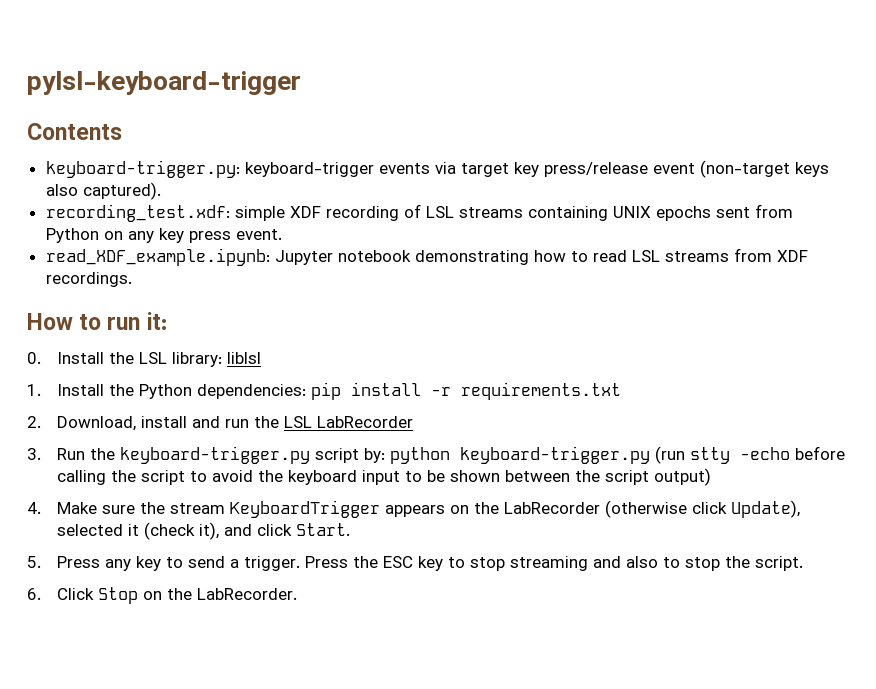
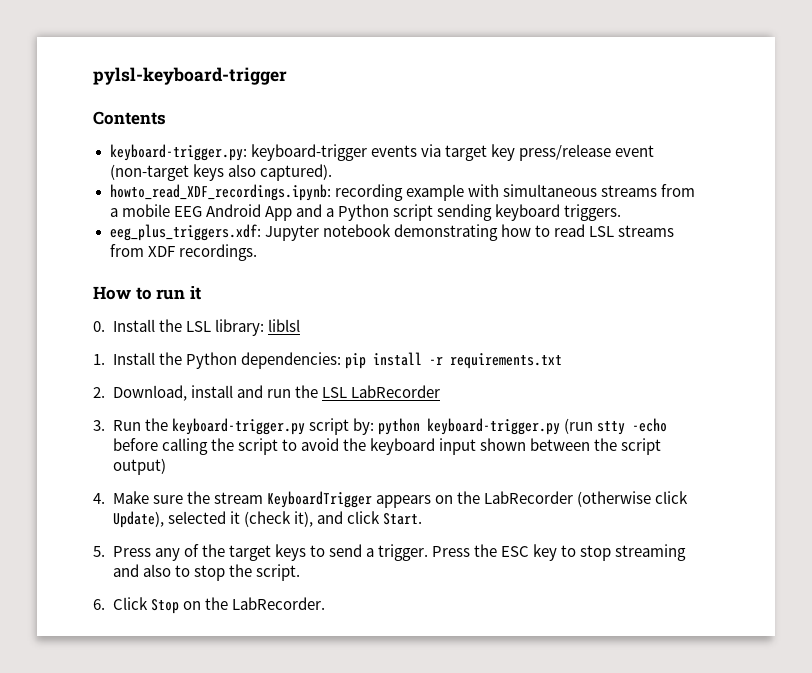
- recording_test.xdf: simple XDF recording of LSL streams containing UNIX epochs sent from Python on any key press event.
- read_XDF_example.ipynb: Jupyter notebook demonstrating how to read LSL streams from XDF recordings.
+ howto_read_XDF_recordings.ipynb: recording example with simultaneous streams from a mobile EEG Android App and a Python script sending keyboard triggers.
+ eeg_plus_triggers.xdf: Jupyter notebook demonstrating how to read LSL streams from XDF recordings.
- How to run it:
+ How to run it
- 3. Run the keyboard-trigger.py script by: python keyboard-trigger.py (run stty -echo before calling the script to avoid the keyboard input to be shown between the script output)
+ 3. Run the keyboard-trigger.py script by: python keyboard-trigger.py (run stty -echo before calling the script to avoid the keyboard input shown between the script output)
- 5. Press any key to send a trigger.
+ 5. Press any of the target keys to send a trigger.

